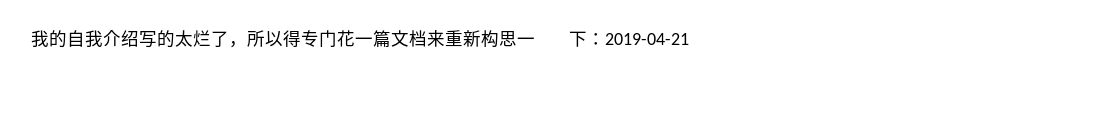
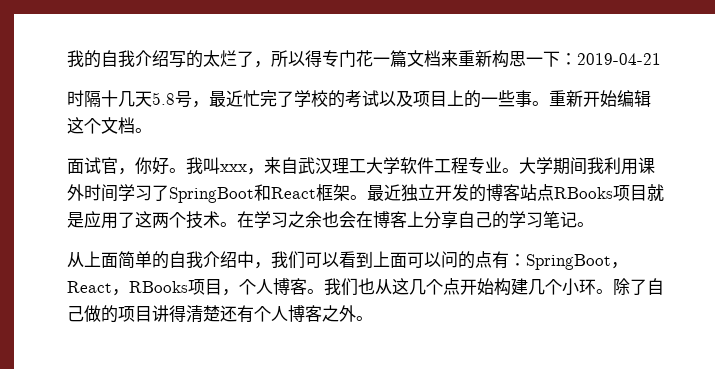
+ 时隔十几天5.8号，最近忙完了学校的考试以及项目上的一些事。重新开始编辑这个文档。
+ 面试官，你好。我叫xxx，来自武汉理工大学软件工程专业。大学期间我利用课外时间学习了SpringBoot和React框架。最近独立开发的博客站点RBooks项目就是应用了这两个技术。在学习之余也会在博客上分享自己的学习笔记。
+ 从上面简单的自我介绍中，我们可以看到上面可以问的点有：SpringBoot，React，RBooks项目，个人博客。我们也从这几个点开始构建几个小环。除了自己做的项目讲得清楚还有个人博客之外。

